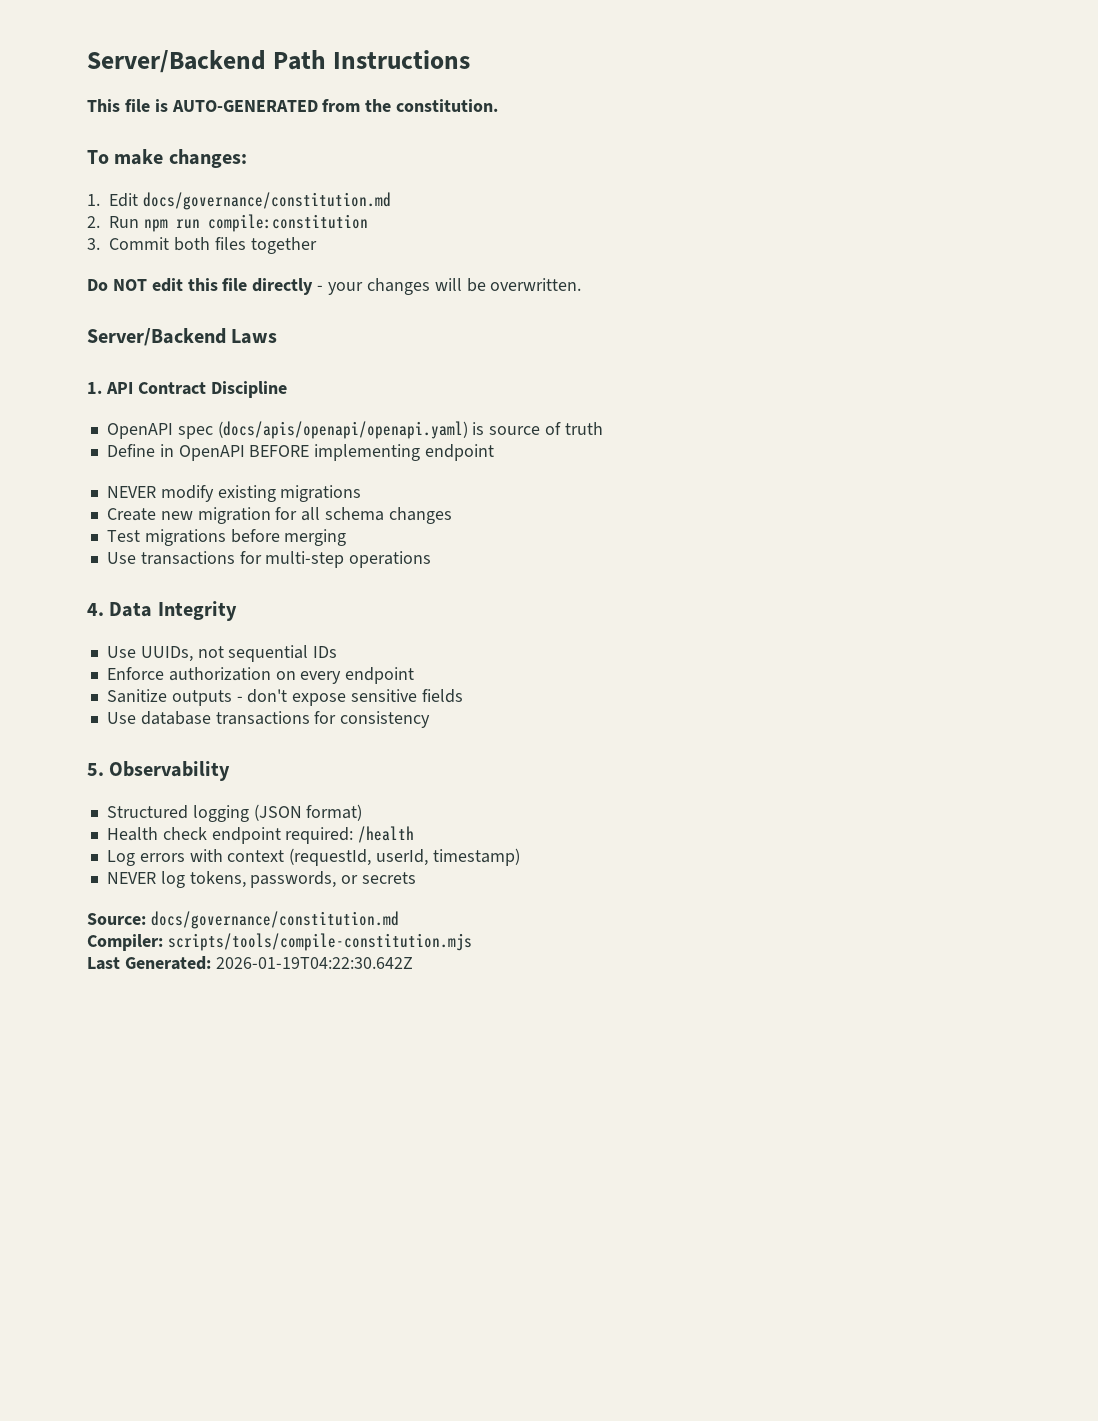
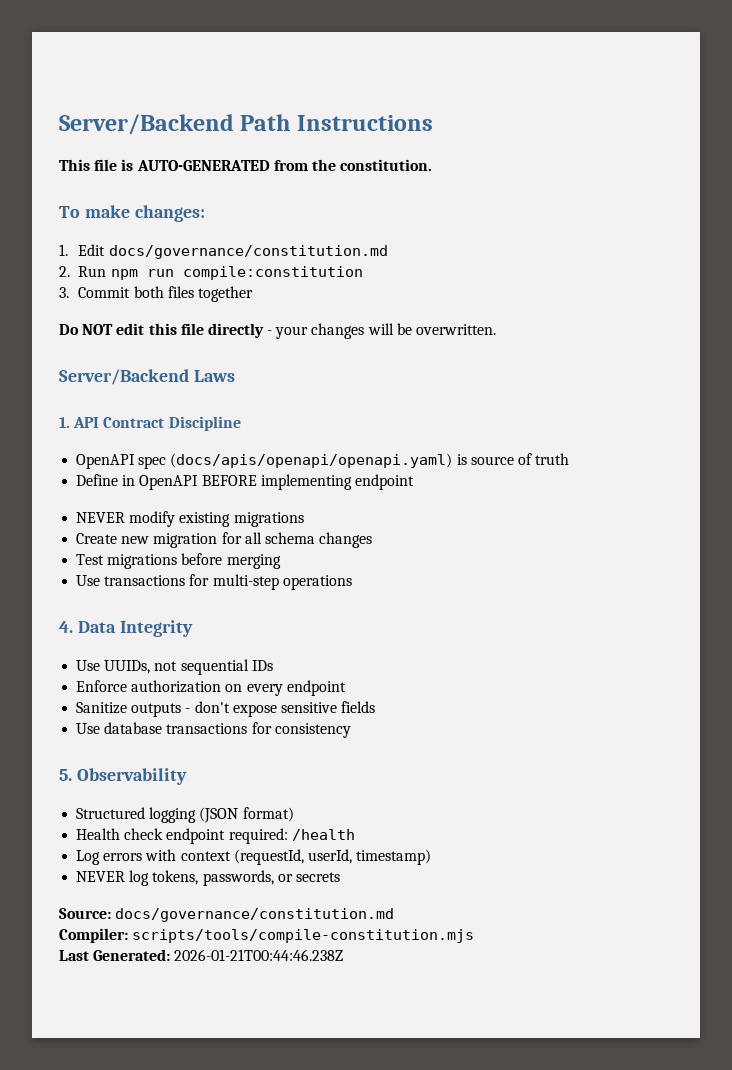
- Last Generated: 2026-01-19T04:22:30.642Z
+ Last Generated: 2026-01-21T00:44:46.238Z

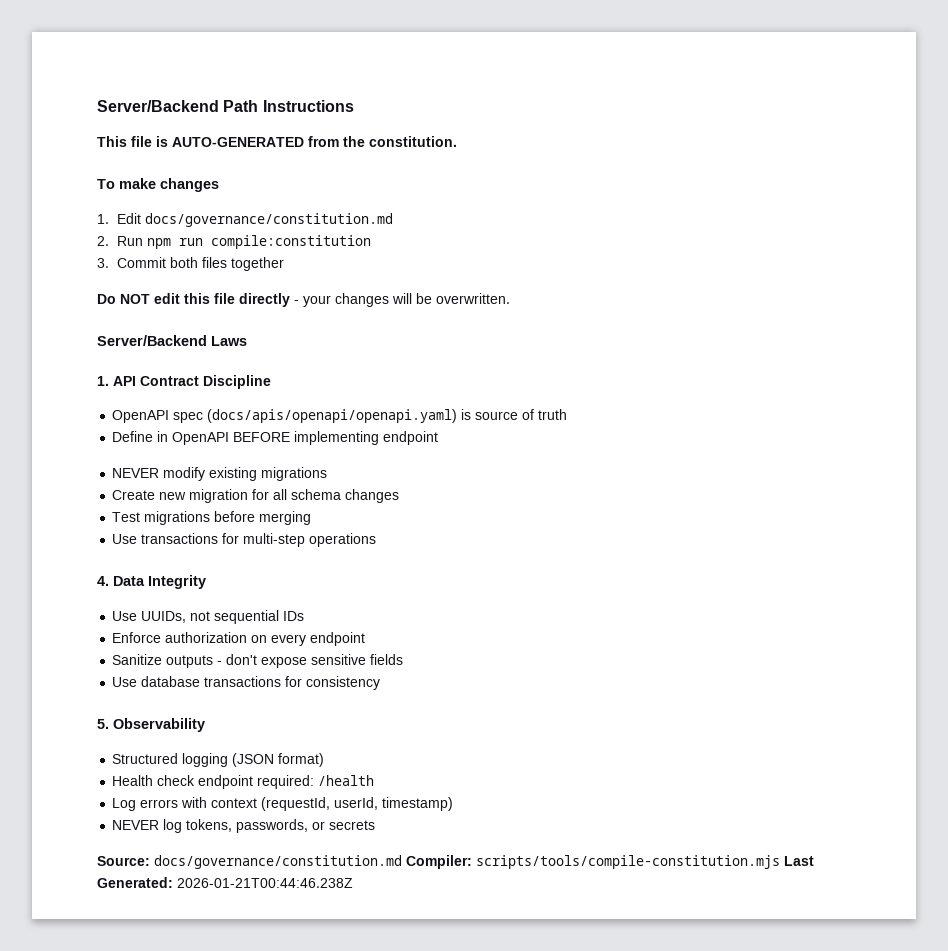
- To make changes:
+ To make changes
- Source: docs/governance/constitution.md
- Compiler: scripts/tools/compile-constitution.mjs
- Last Generated: 2026-01-21T00:44:46.238Z
+ Source: docs/governance/constitution.md Compiler: scripts/tools/compile-constitution.mjs Last Generated: 2026-01-21T00:44:46.238Z

